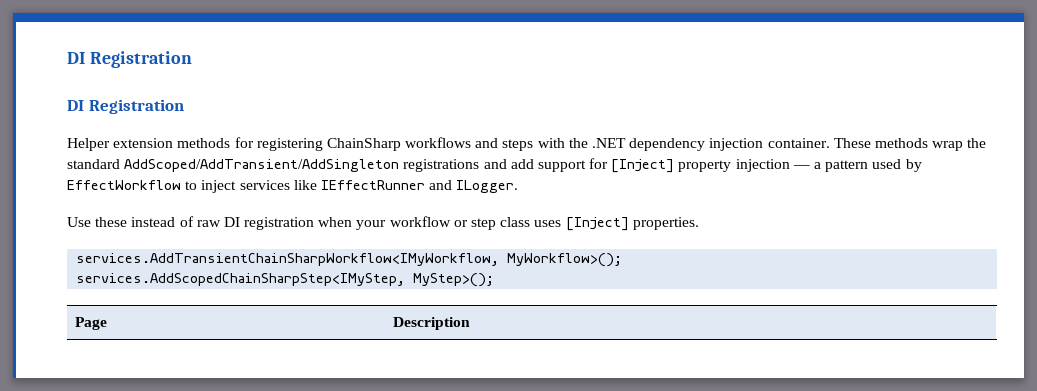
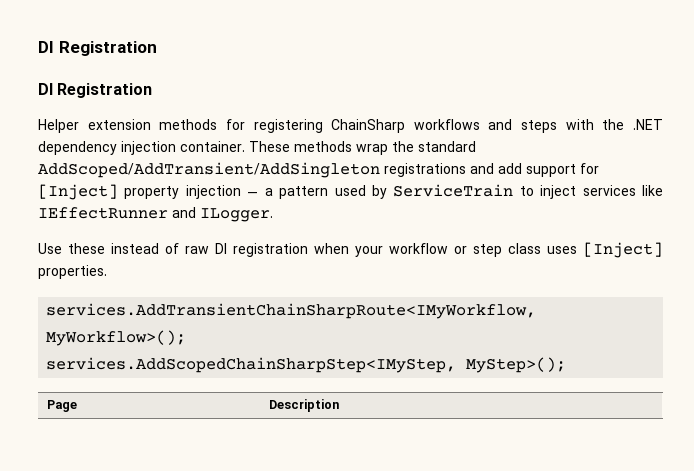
- These methods wrap the standard AddScoped/AddTransient/AddSingleton registrations and add support for [Inject] property injection — a pattern used by EffectWorkflow to inject services like IEffectRunner and ILogger.
+ These methods wrap the standard AddScoped/AddTransient/AddSingleton registrations and add support for [Inject] property injection — a pattern used by ServiceTrain to inject services like IEffectRunner and ILogger.
- services.AddTransientChainSharpWorkflow<IMyWorkflow, MyWorkflow>();
+ services.AddTransientChainSharpRoute<IMyWorkflow, MyWorkflow>();

